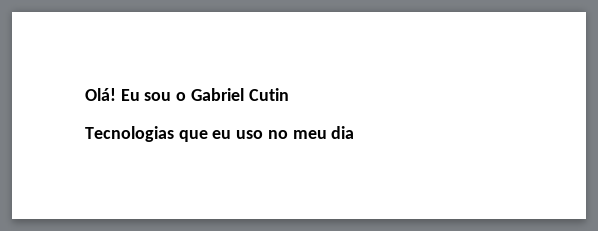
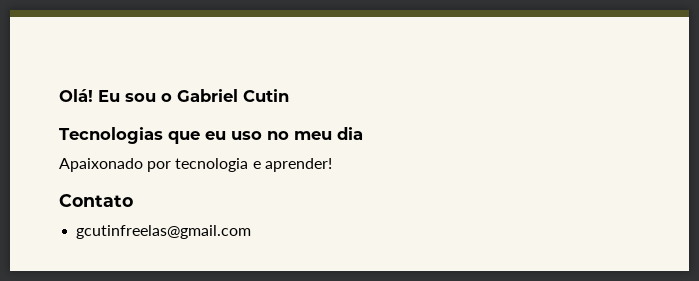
+ Apaixonado por tecnologia e aprender!
+ Contato
+ gcutinfreelas@gmail.com

